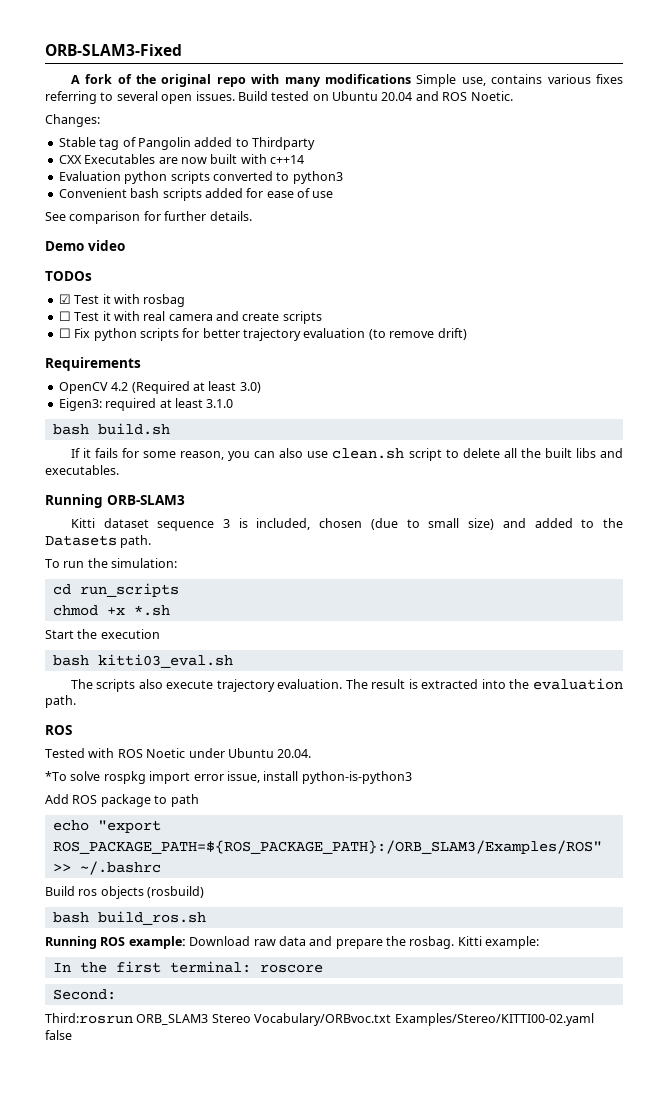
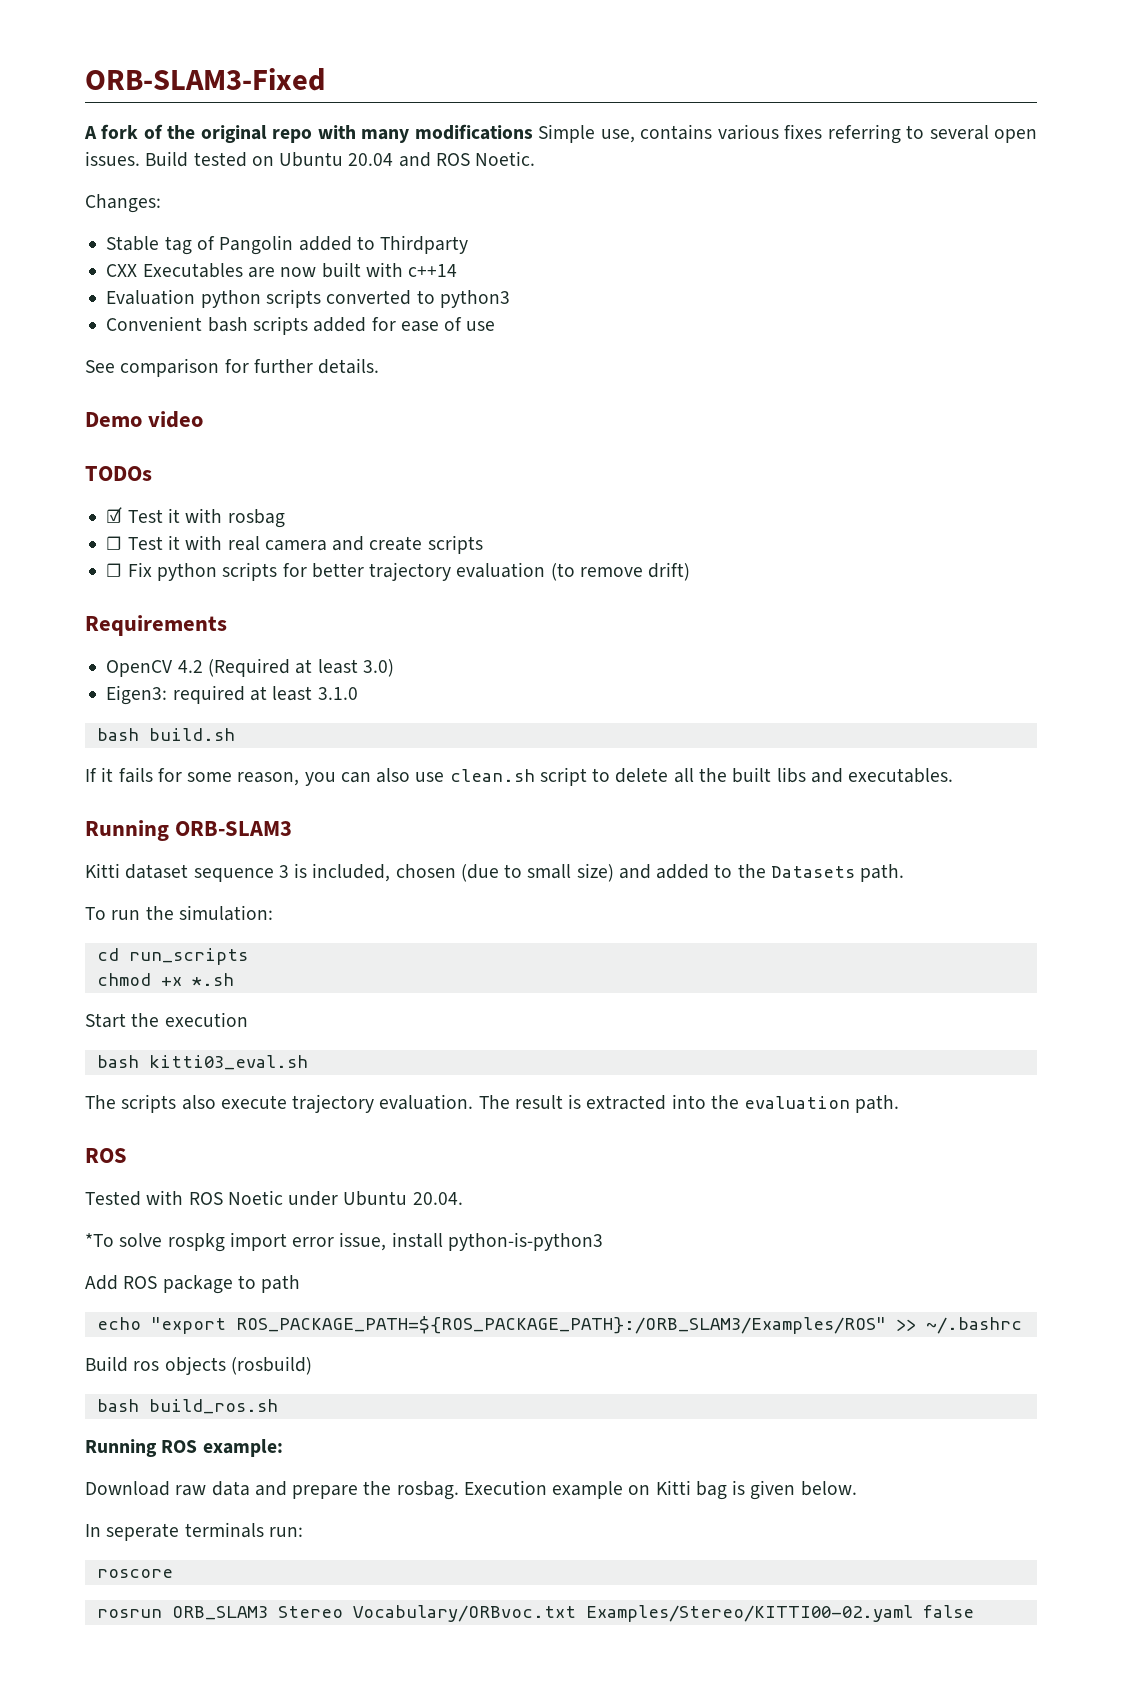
- Running ROS example: Download raw data and prepare the rosbag.
+ Running ROS example:
+ Download raw data and prepare the rosbag.
- Kitti example:
- In the first terminal: roscore
+ Execution example on Kitti bag is given below.
+ In seperate terminals run:
+ roscore
- Second:
- Third:rosrun ORB_SLAM3 Stereo Vocabulary/ORBvoc.txt Examples/Stereo/KITTI00-02.yaml false
+ rosrun ORB_SLAM3 Stereo Vocabulary/ORBvoc.txt Examples/Stereo/KITTI00-02.yaml false

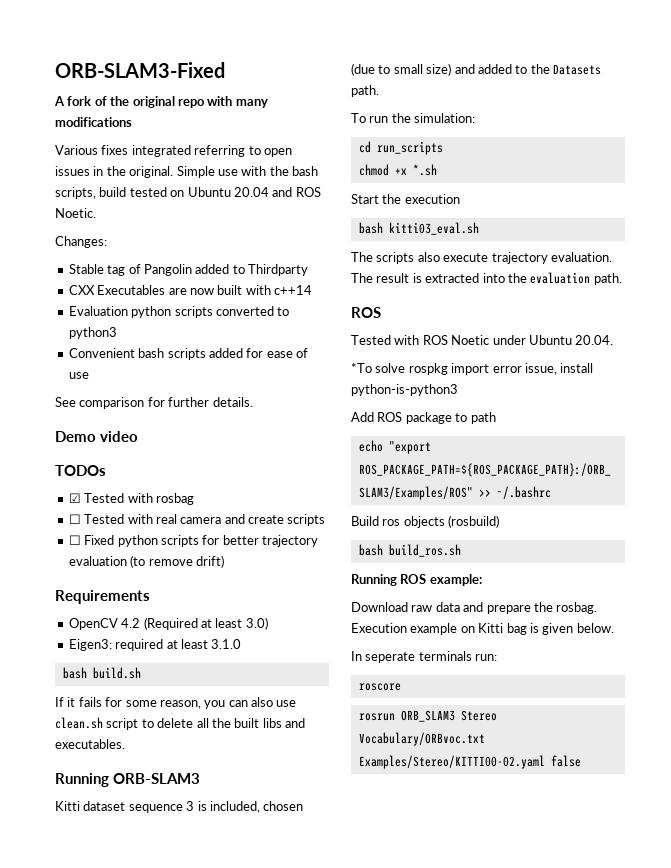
- A fork of the original repo with many modifications Simple use, contains various fixes referring to several open issues. Build tested on Ubuntu 20.04 and ROS Noetic.
+ A fork of the original repo with many modifications
+ Various fixes integrated referring to open issues in the original. Simple use with the bash scripts, build tested on Ubuntu 20.04 and ROS Noetic.
- ☑ Test it with rosbag
+ ☑ Tested with rosbag
- ☐ Test it with real camera and create scripts
+ ☐ Tested with real camera and create scripts
- ☐ Fix python scripts for better trajectory evaluation (to remove drift)
+ ☐ Fixed python scripts for better trajectory evaluation (to remove drift)

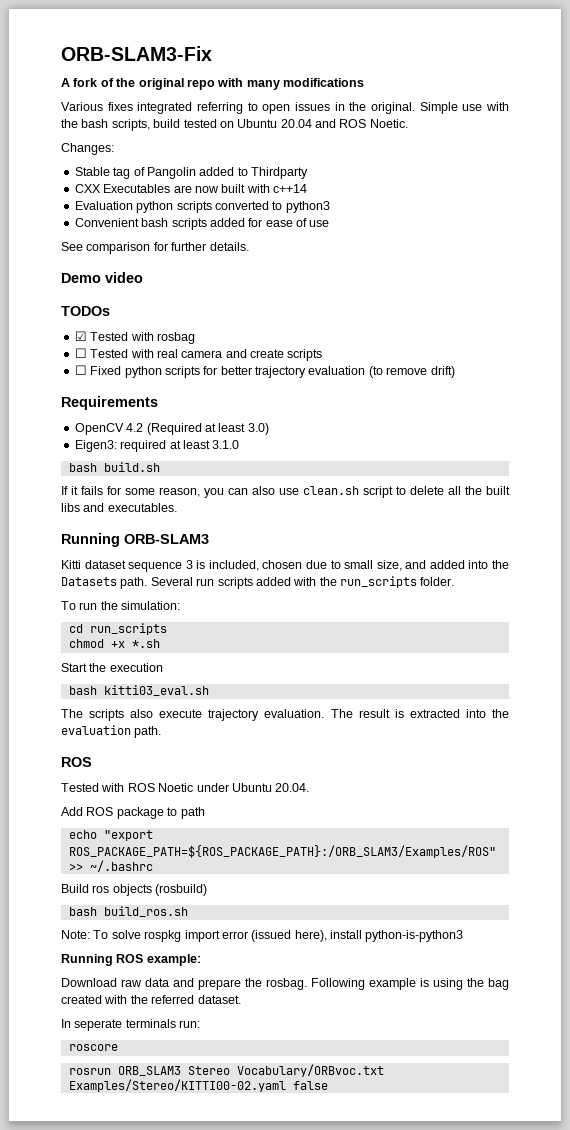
- ORB-SLAM3-Fixed
+ ORB-SLAM3-Fix
- Kitti dataset sequence 3 is included, chosen (due to small size) and added to the Datasets path.
+ Kitti dataset sequence 3 is included, chosen due to small size, and added into the Datasets path. Several run scripts added with the run_scripts folder.
- *To solve rospkg import error issue, install python-is-python3
+ Note: To solve rospkg import error (issued here), install python-is-python3
- Execution example on Kitti bag is given below.
+ Following example is using the bag created with the referred dataset.

